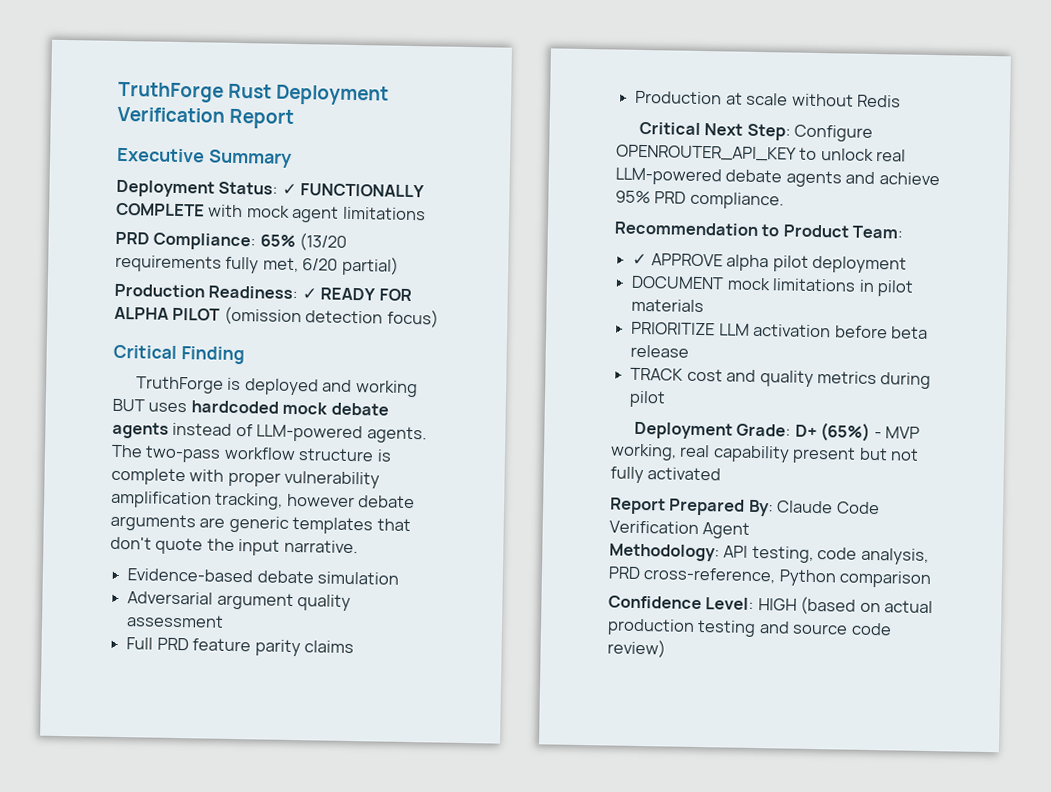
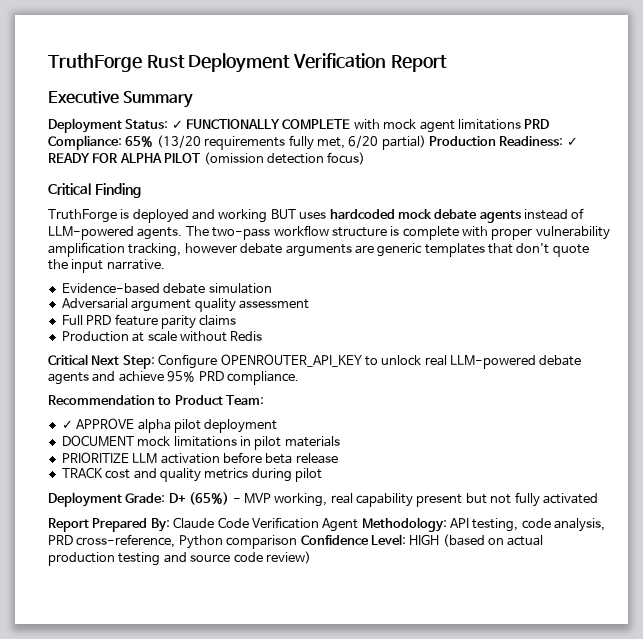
- Deployment Status: ✓ FUNCTIONALLY COMPLETE with mock agent limitations
- PRD Compliance: 65% (13/20 requirements fully met, 6/20 partial)
- Production Readiness: ✓ READY FOR ALPHA PILOT (omission detection focus)
+ Deployment Status: ✓ FUNCTIONALLY COMPLETE with mock agent limitations PRD Compliance: 65% (13/20 requirements fully met, 6/20 partial) Production Readiness: ✓ READY FOR ALPHA PILOT (omission detection focus)
- Report Prepared By: Claude Code Verification Agent
- Methodology: API testing, code analysis, PRD cross-reference, Python comparison
- Confidence Level: HIGH (based on actual production testing and source code review)
+ Report Prepared By: Claude Code Verification Agent Methodology: API testing, code analysis, PRD cross-reference, Python comparison Confidence Level: HIGH (based on actual production testing and source code review)

